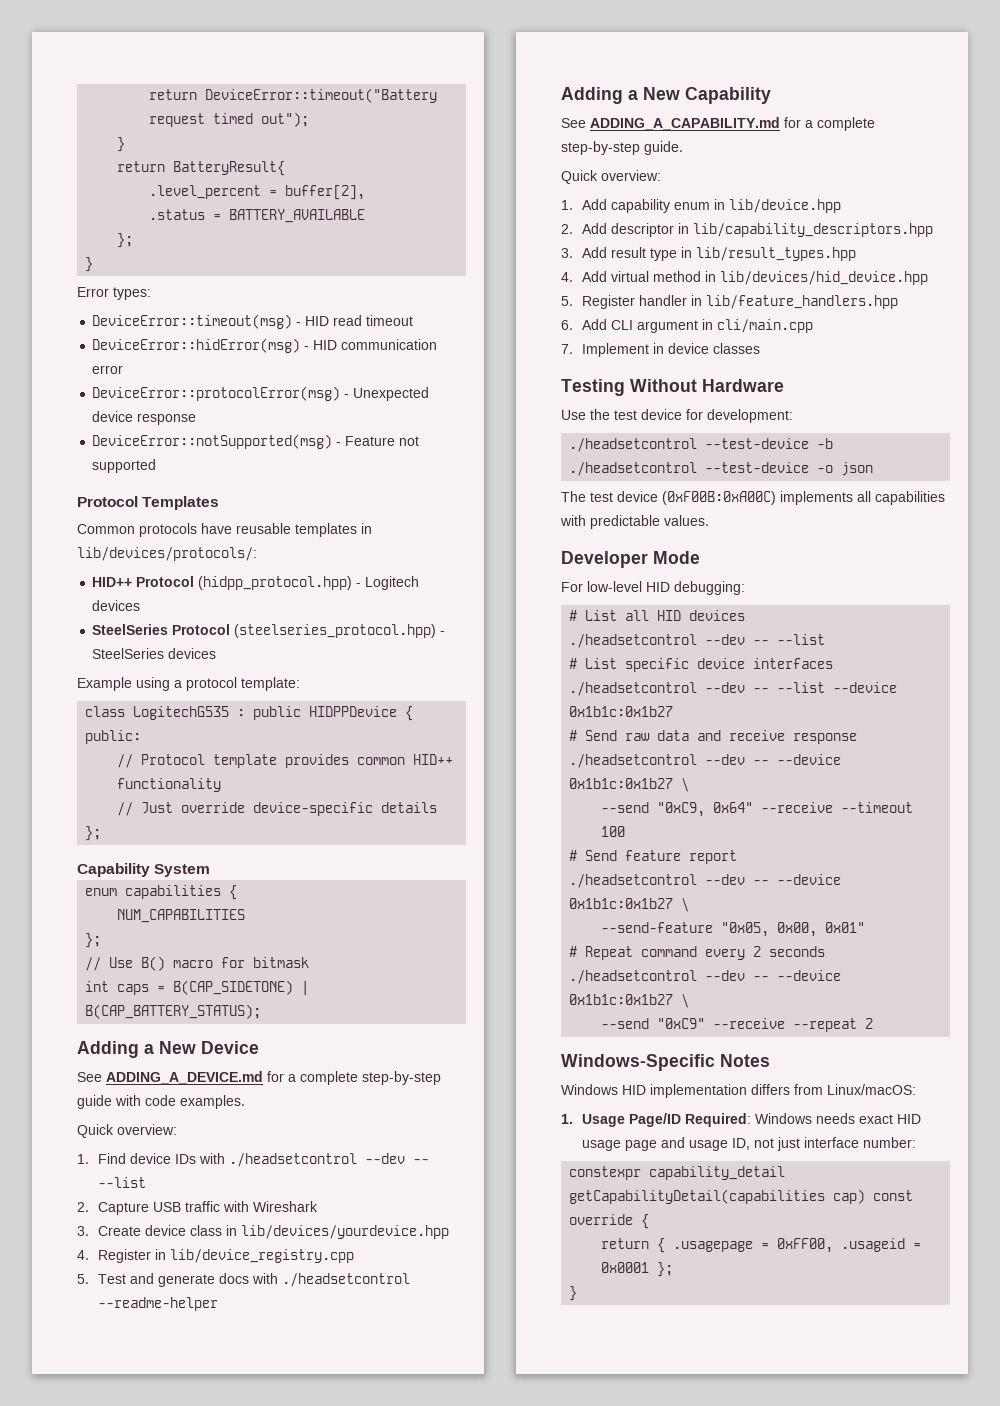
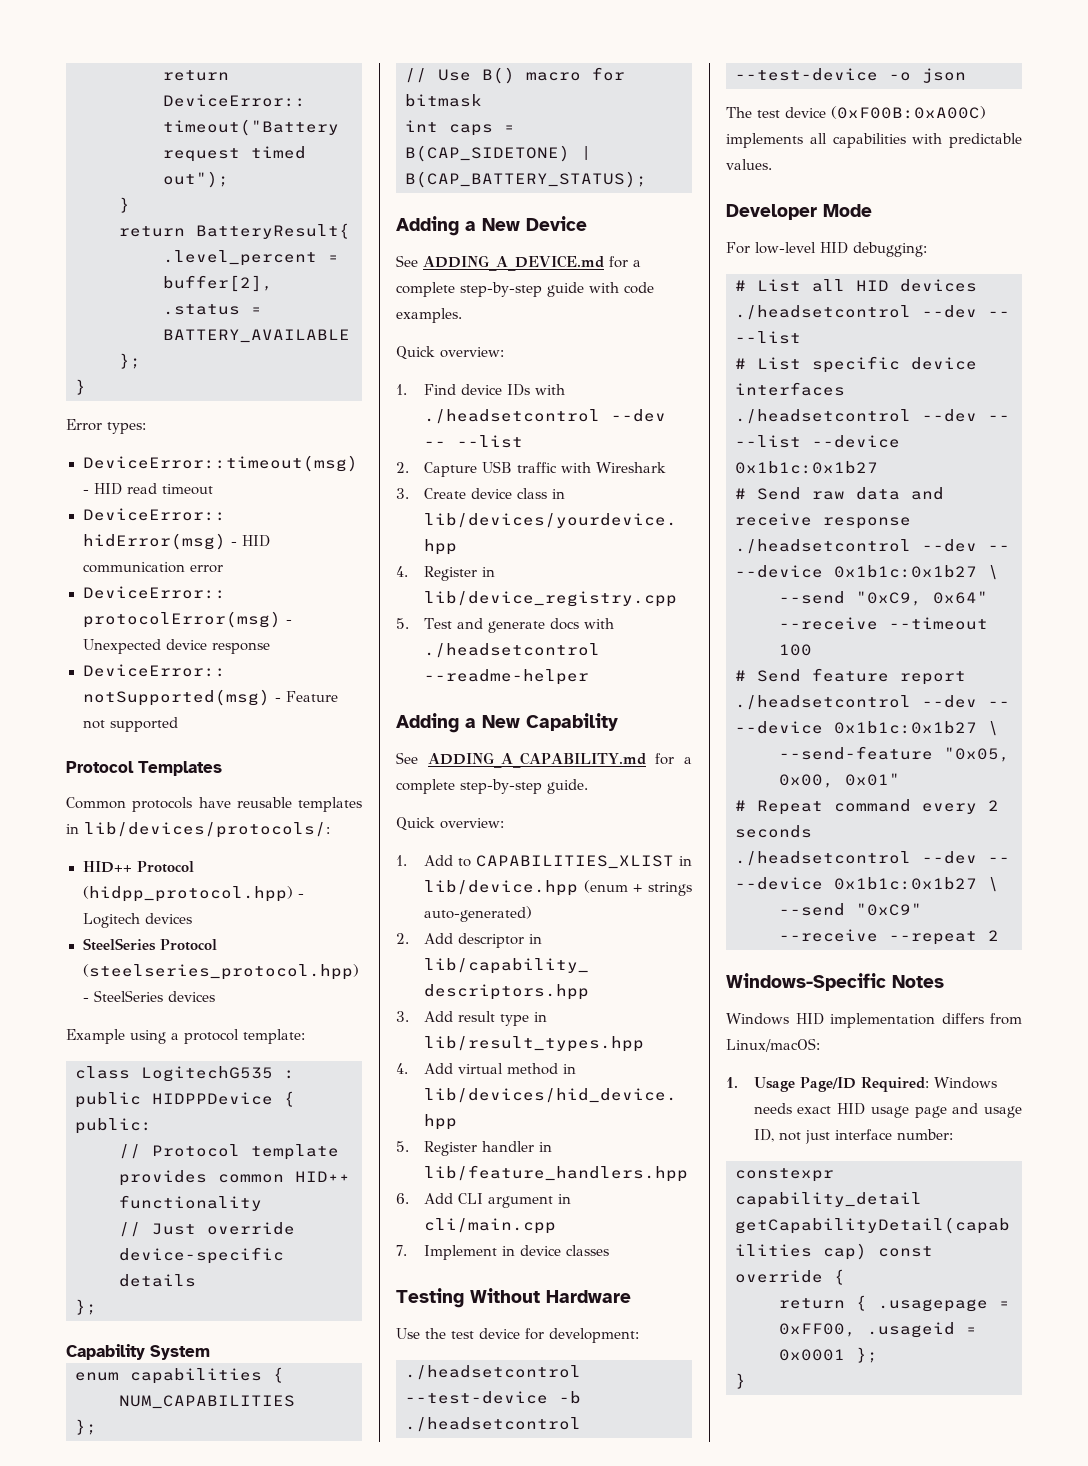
- 1. Add capability enum in lib/device.hpp
+ 1. Add to CAPABILITIES_XLIST in lib/device.hpp (enum + strings auto-generated)

